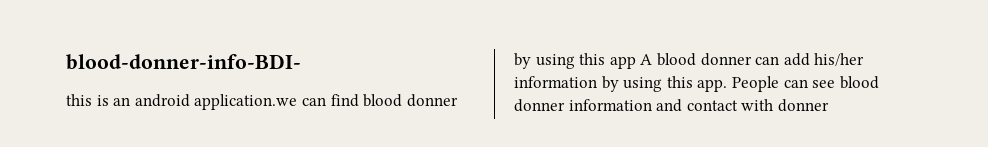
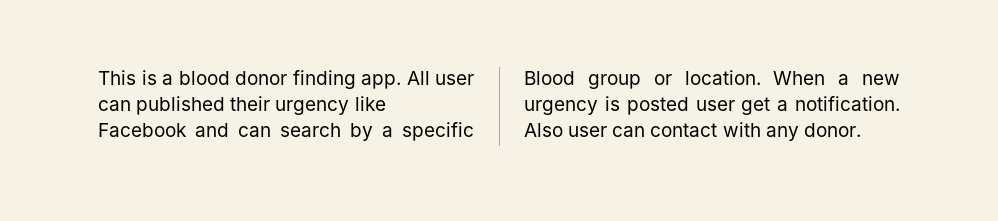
- blood-donner-info-BDI-
- this is an android application.we can find blood donner by using this app A blood donner can add his/her information by using this app. People can see blood donner information and contact with donner
+ This is a blood donor finding app. All user can published their urgency like Facebook and can search by a specific Blood group or location. When a new urgency is posted user get a notification. Also user can contact with any donor.

